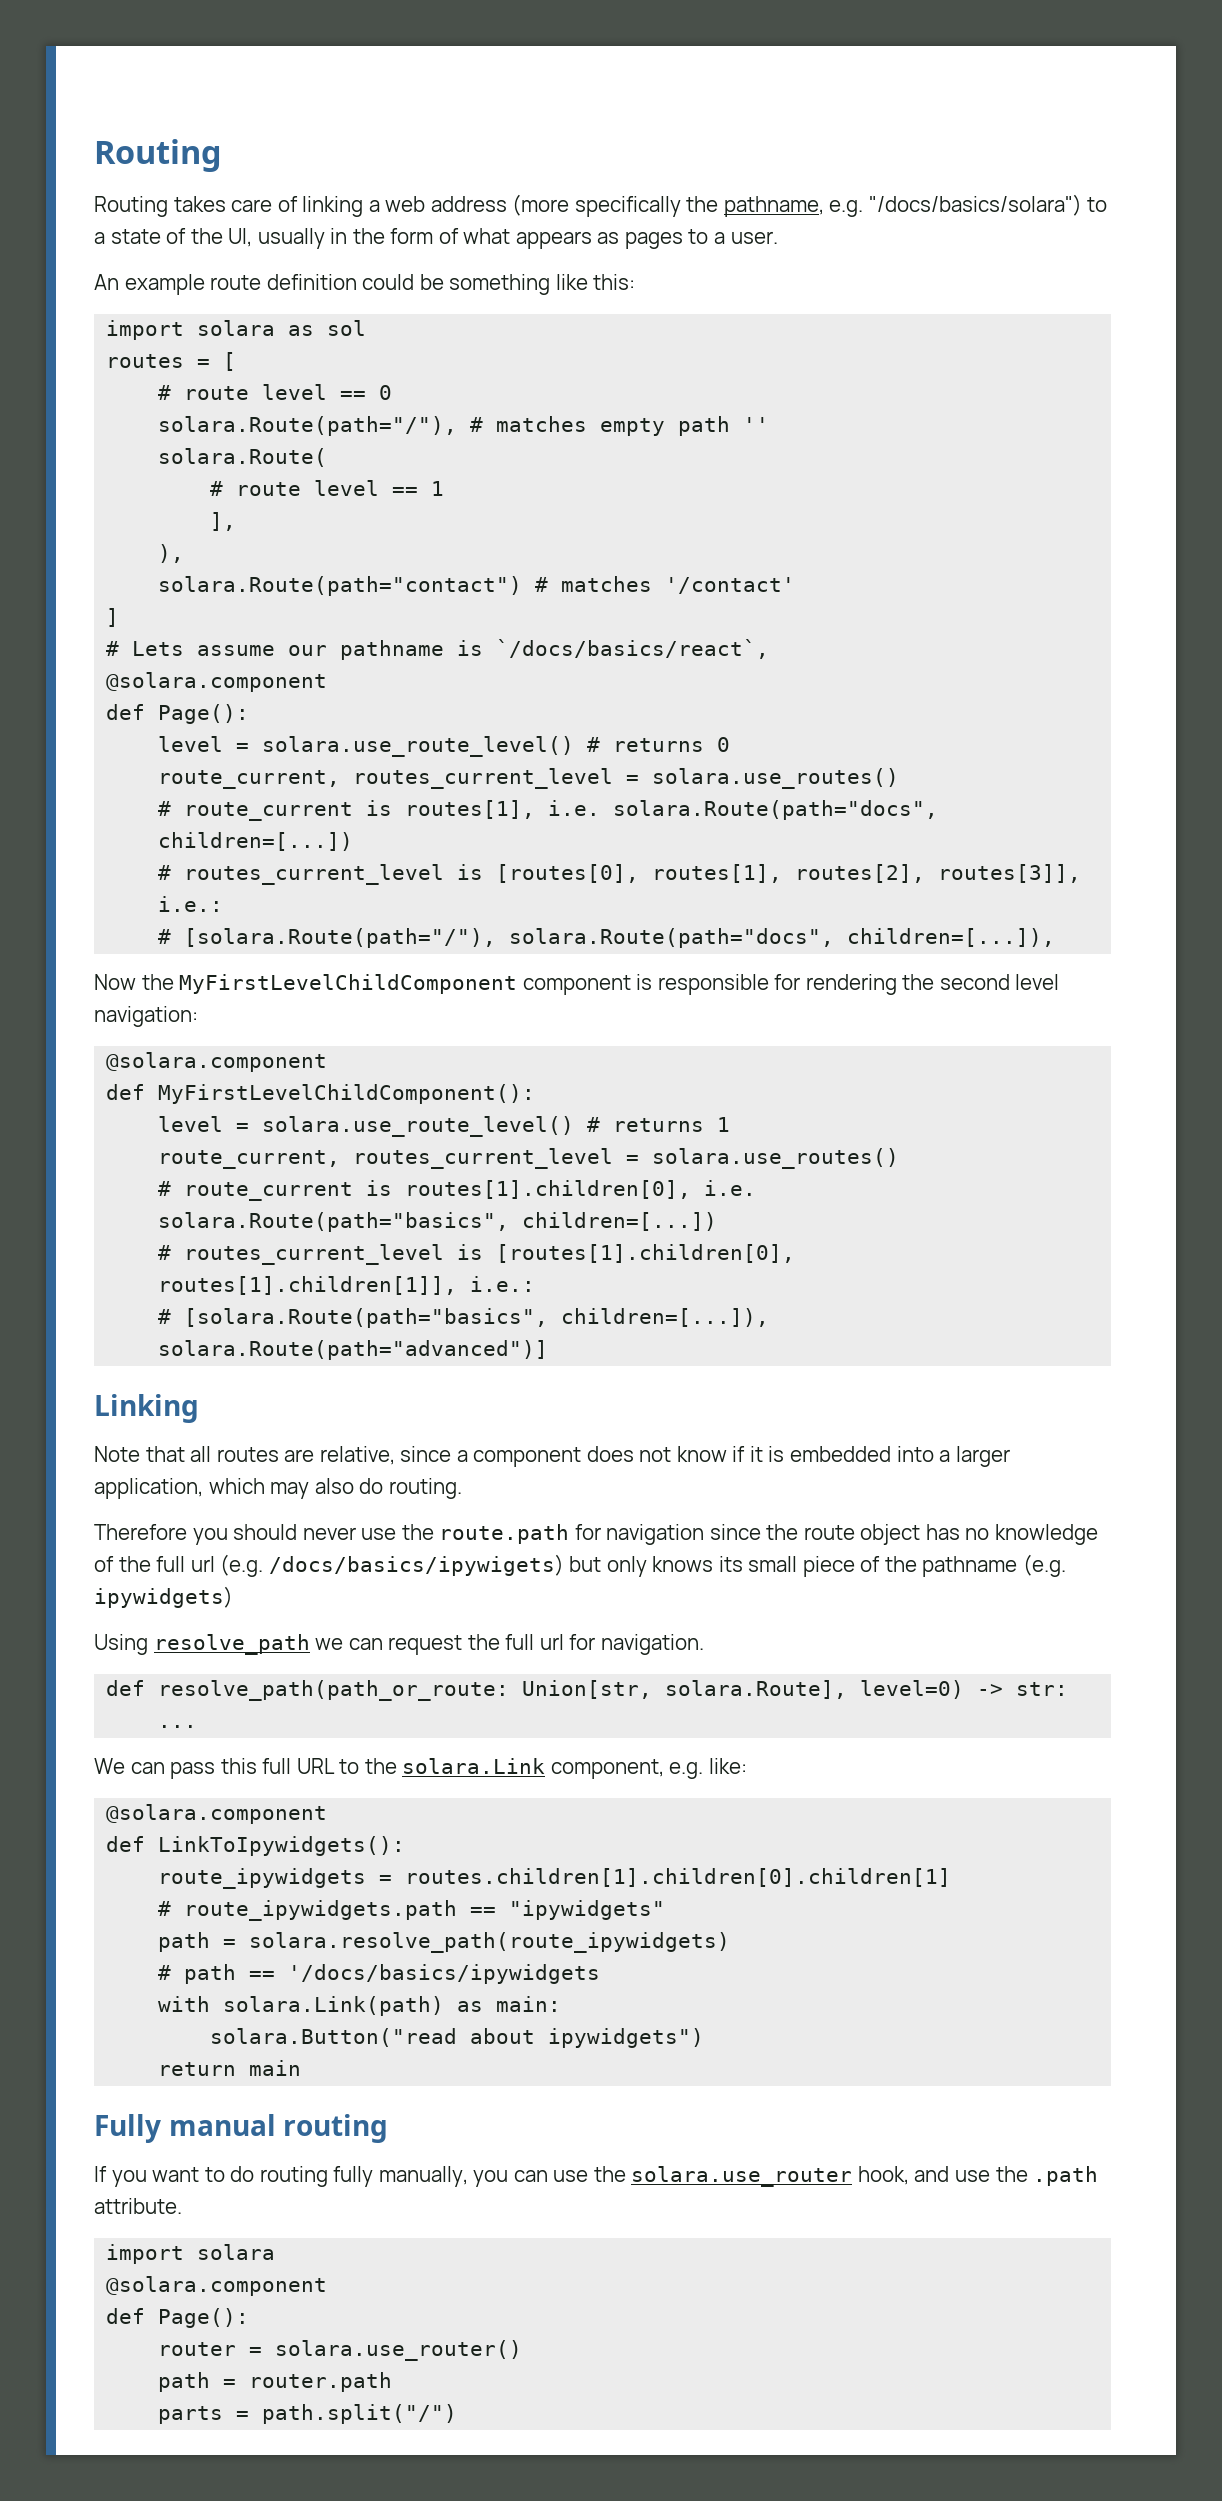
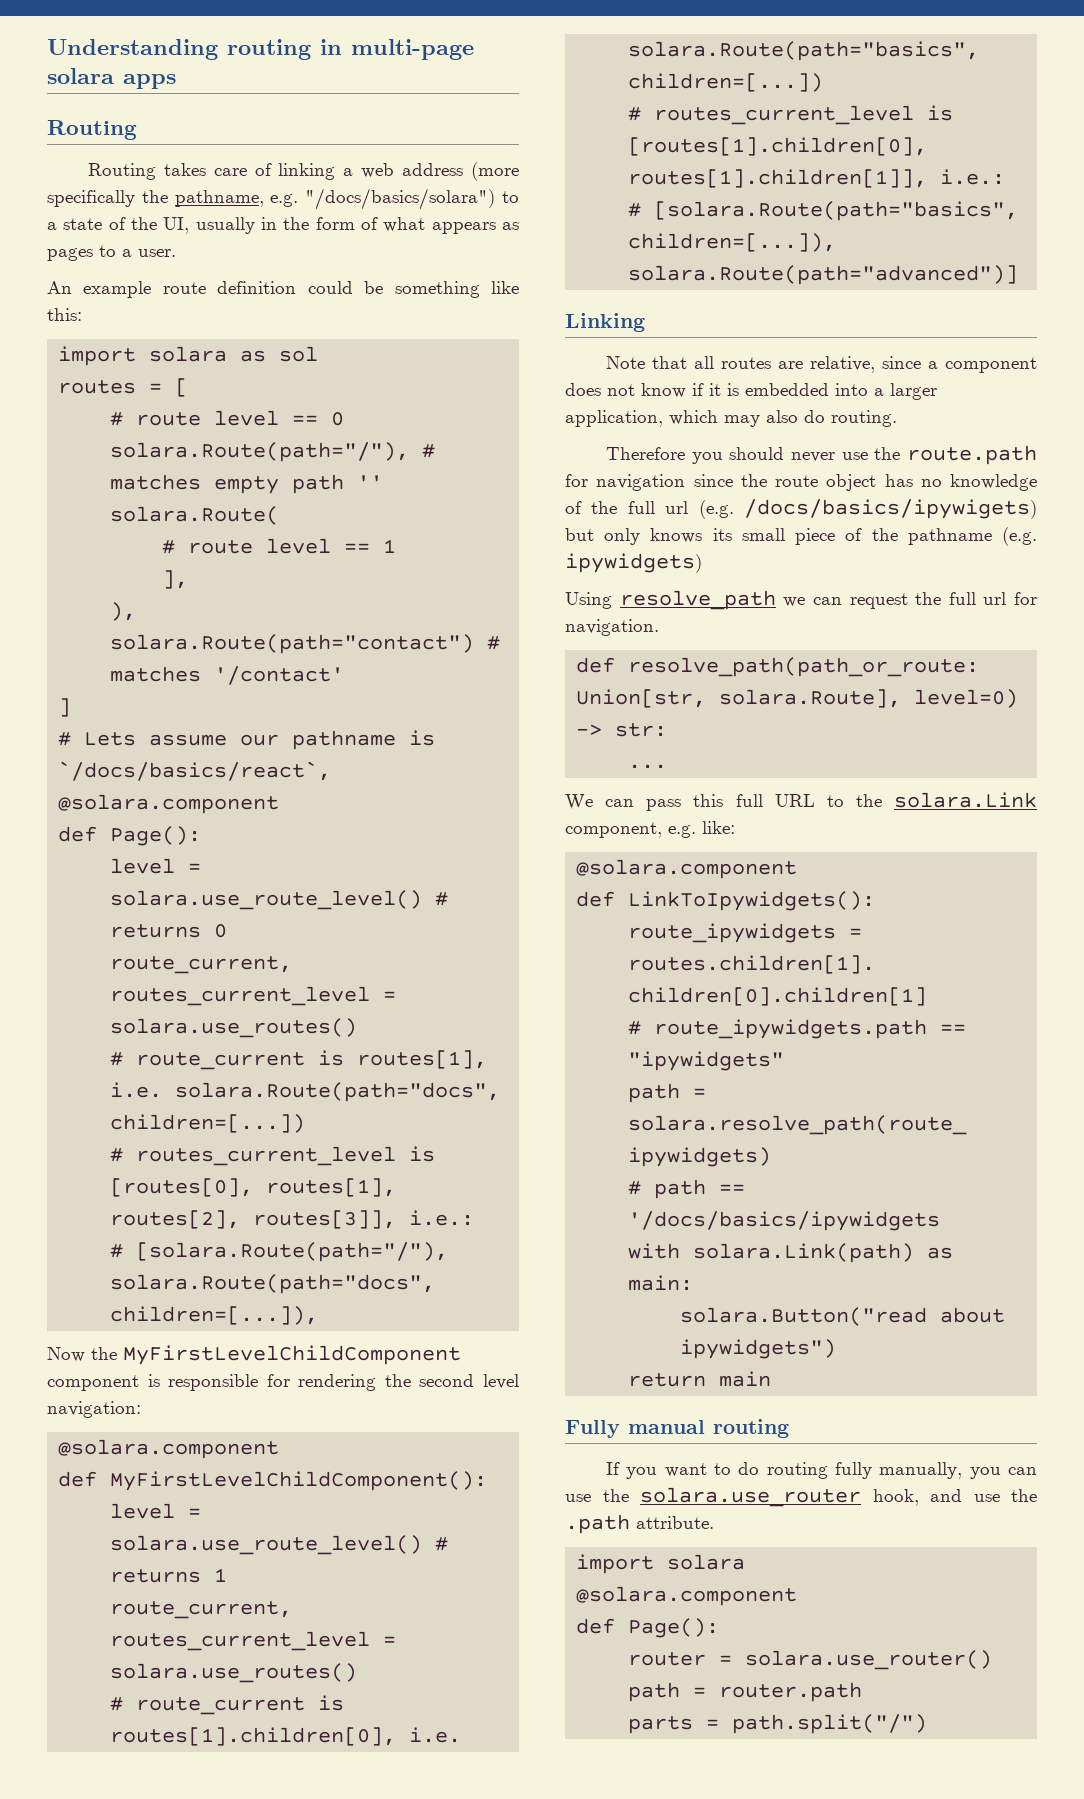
+ Understanding routing in multi-page solara apps

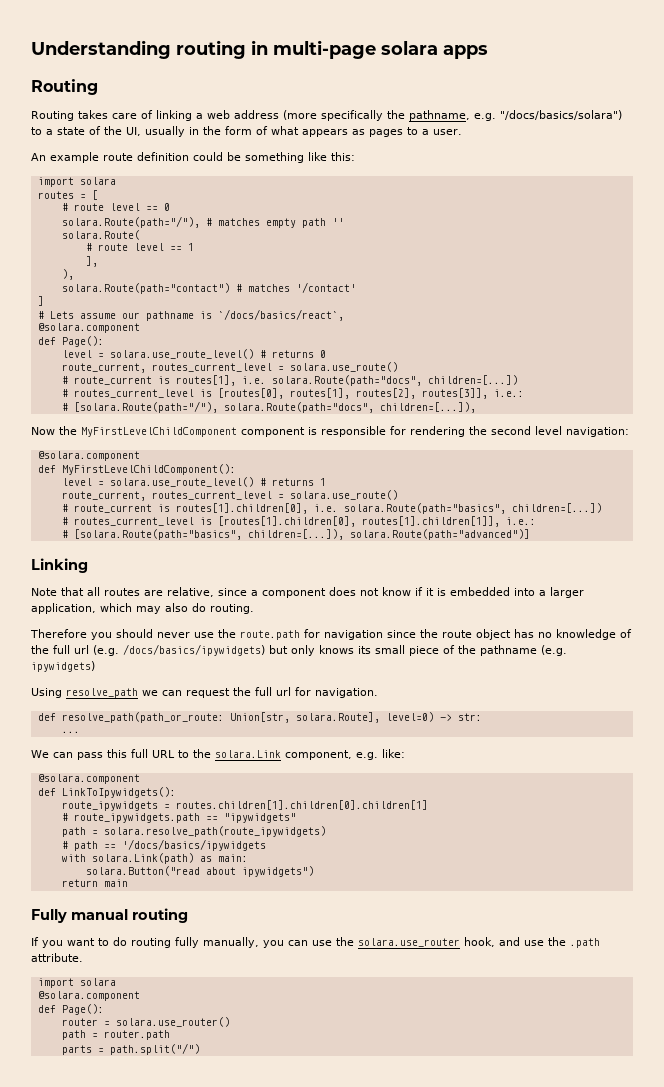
  An example route definition could be something like this:
- import solara as sol
+ import solara
  level = solara.use_route_level() # returns 0
- route_current, routes_current_level = solara.use_routes()
+ route_current, routes_current_level = solara.use_route()
  level = solara.use_route_level() # returns 1
- route_current, routes_current_level = solara.use_routes()
+ route_current, routes_current_level = solara.use_route()
- Therefore you should never use the route.path for navigation since the route object has no knowledge of the full url (e.g. /docs/basics/ipywigets) but only knows its small piece of the pathname (e.g. ipywidgets)
+ Therefore you should never use the route.path for navigation since the route object has no knowledge of the full url (e.g. /docs/basics/ipywidgets) but only knows its small piece of the pathname (e.g. ipywidgets)

